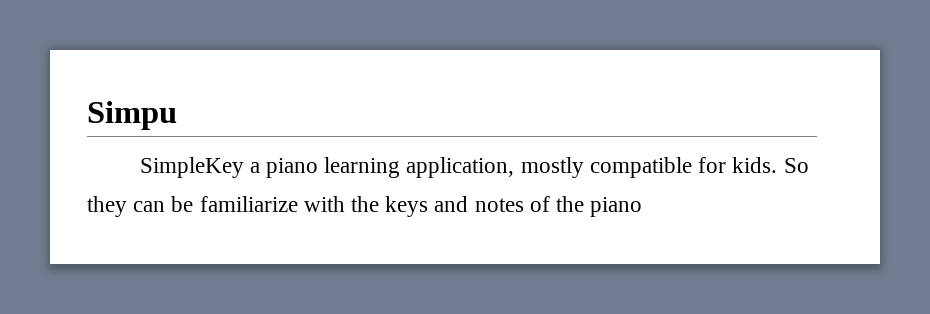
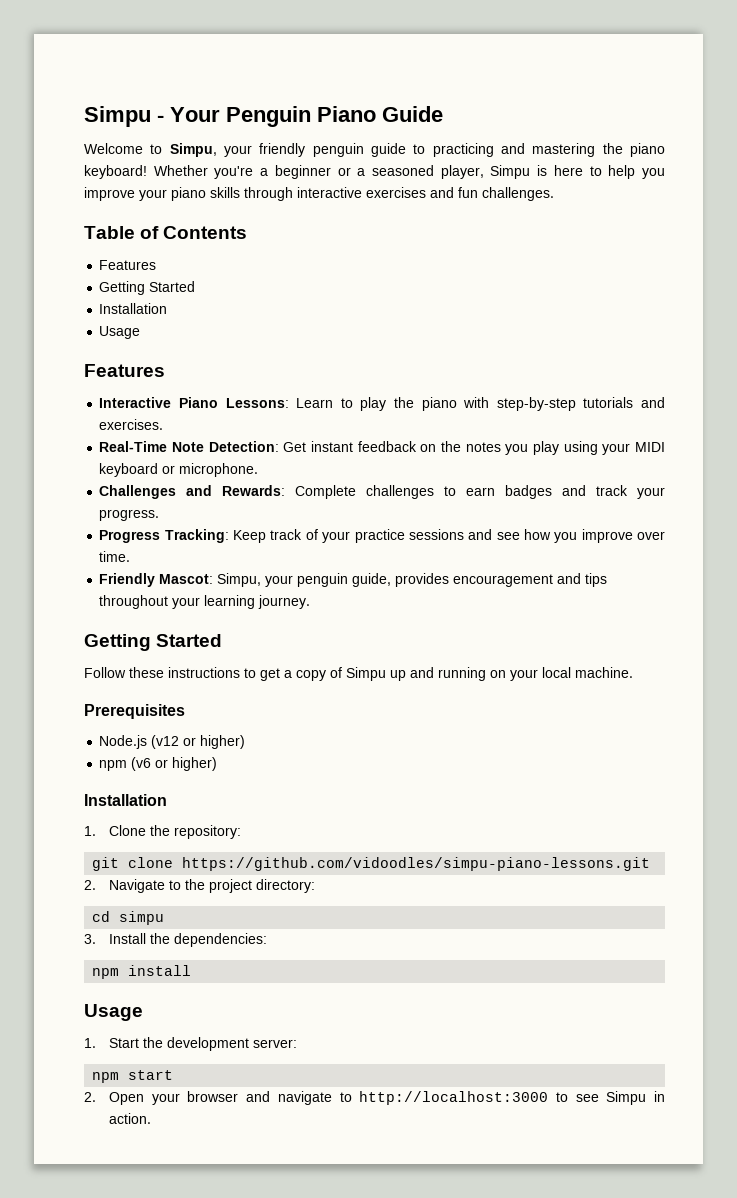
- Simpu
- SimpleKey a piano learning application, mostly compatible for kids. So they can be familiarize with the keys and notes of the piano
+ Simpu - Your Penguin Piano Guide
+ Welcome to Simpu, your friendly penguin guide to practicing and mastering the piano keyboard! Whether you're a beginner or a seasoned player, Simpu is here to help you improve your piano skills through interactive exercises and fun challenges.
+ Table of Contents
+ Features
+ Getting Started
+ Installation
+ Usage
+ Features
+ Interactive Piano Lessons: Learn to play the piano with step-by-step tutorials and exercises.
+ Real-Time Note Detection: Get instant feedback on the notes you play using your MIDI keyboard or microphone.
+ Challenges and Rewards: Complete challenges to earn badges and track your progress.
+ Progress Tracking: Keep track of your practice sessions and see how you improve over time.
+ Friendly Mascot: Simpu, your penguin guide, provides encouragement and tips throughout your learning journey.
+ Getting Started
+ Follow these instructions to get a copy of Simpu up and running on your local machine.
+ Prerequisites
+ Node.js (v12 or higher)
+ npm (v6 or higher)
+ Installation
+ 1. Clone the repository:
+ git clone https://github.com/vidoodles/simpu-piano-lessons.git
+ 2. Navigate to the project directory:
+ cd simpu
+ 3. Install the dependencies:
+ npm install
+ Usage
+ 1. Start the development server:
+ npm start
+ 2. Open your browser and navigate to http://localhost:3000 to see Simpu in action.

